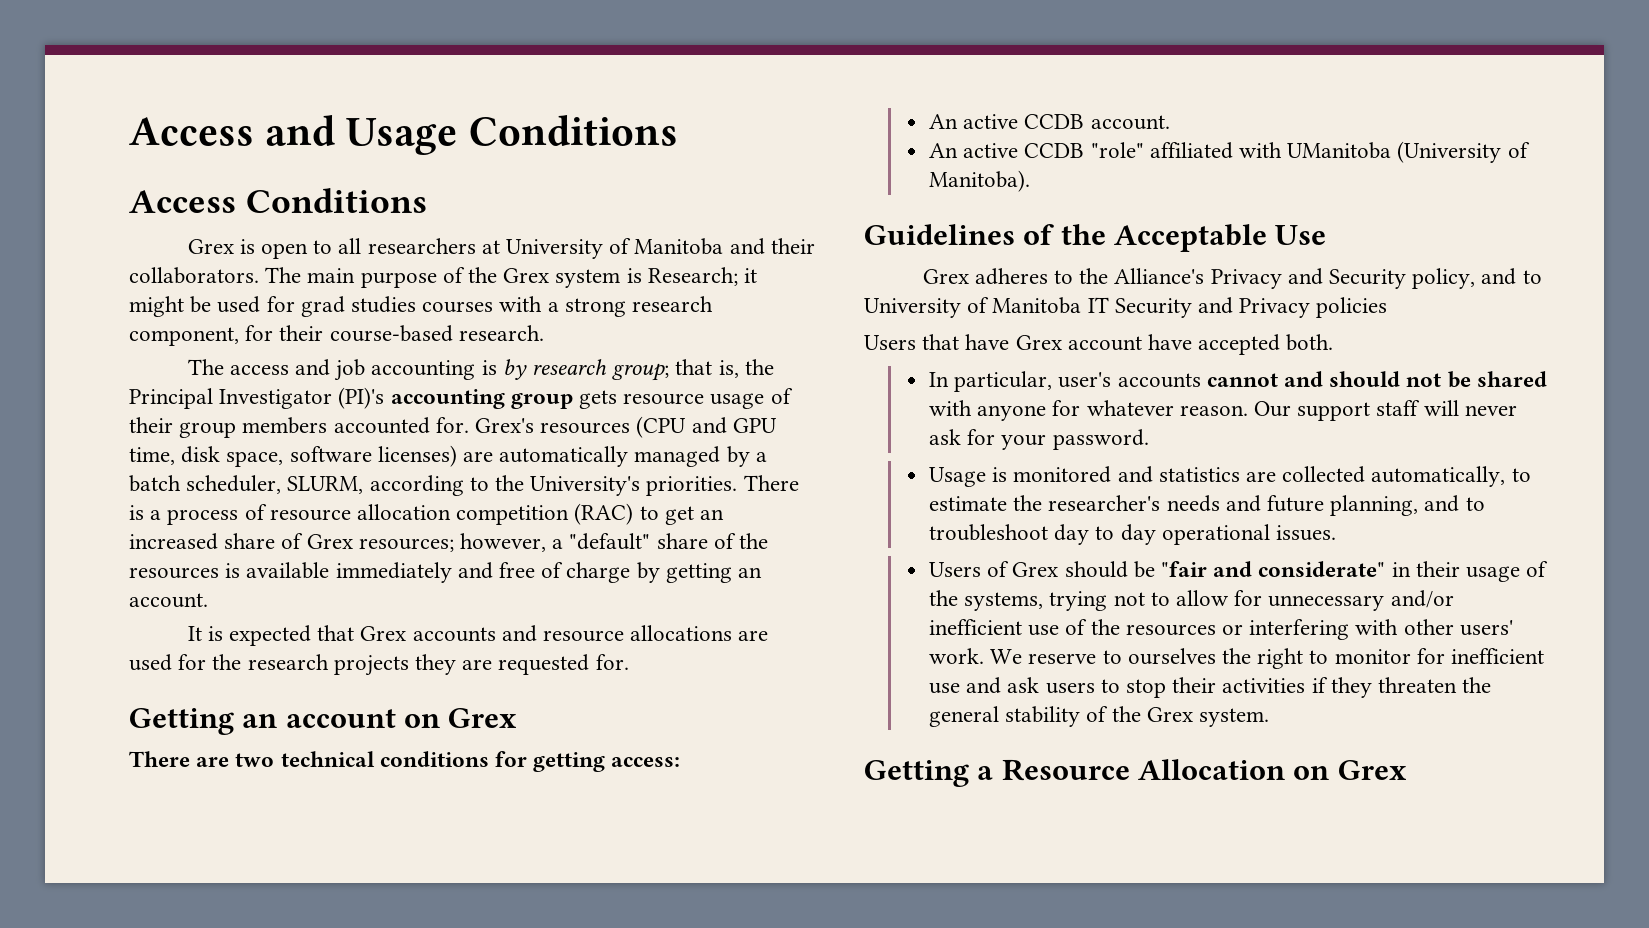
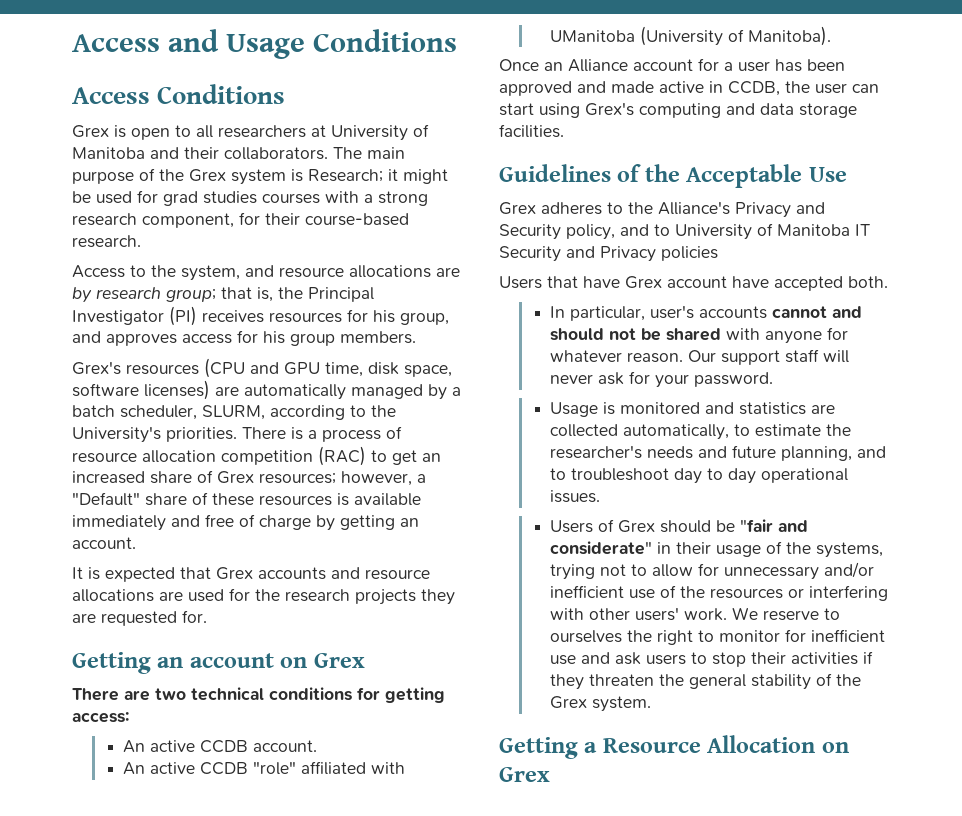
- The access and job accounting is by research group; that is, the Principal Investigator (PI)'s accounting group gets resource usage of their group members accounted for. Grex's resources (CPU and GPU time, disk space, software licenses) are automatically managed by a batch scheduler, SLURM, according to the University's priorities.
+ Access to the system, and resource allocations are by research group; that is, the Principal Investigator (PI) receives resources for his group, and approves access for his group members.
+ Grex's resources (CPU and GPU time, disk space, software licenses) are automatically managed by a batch scheduler, SLURM, according to the University's priorities.
- There is a process of resource allocation competition (RAC) to get an increased share of Grex resources; however, a "default" share of the resources is available immediately and free of charge by getting an account.
+ There is a process of resource allocation competition (RAC) to get an increased share of Grex resources; however, a "Default" share of these resources is available immediately and free of charge by getting an account.
+ Once an Alliance account for a user has been approved and made active in CCDB, the user can start using Grex's computing and data storage facilities.

